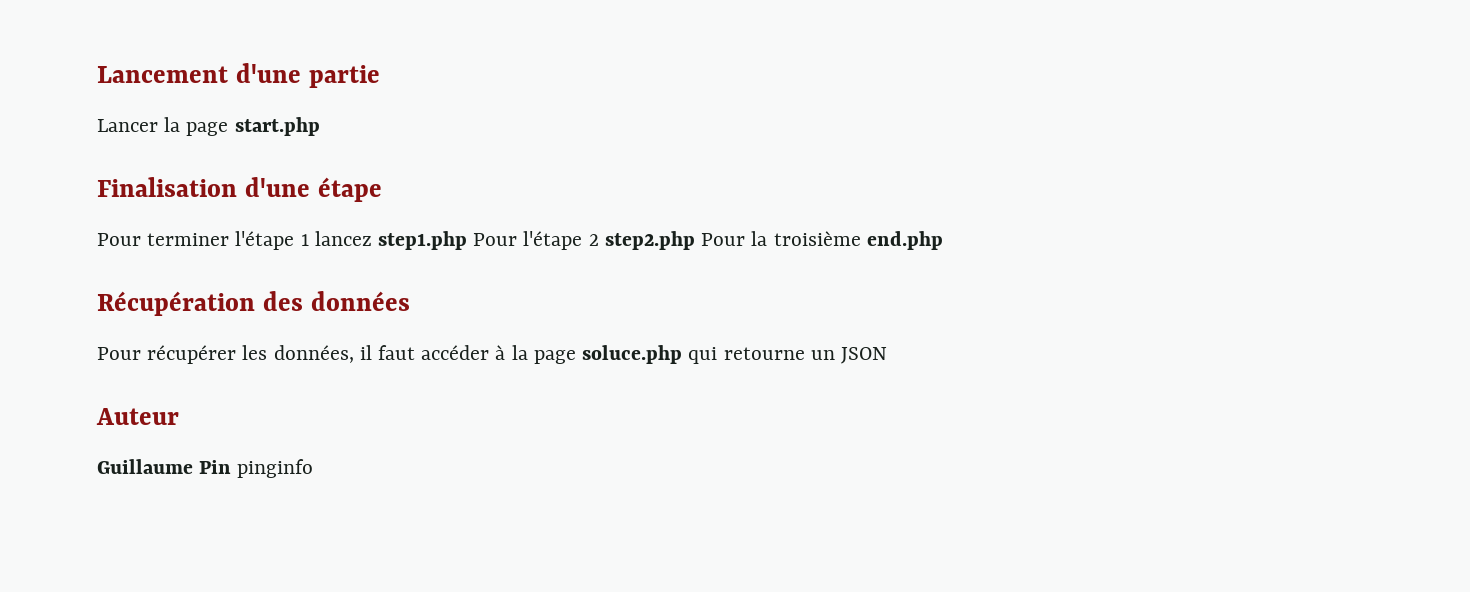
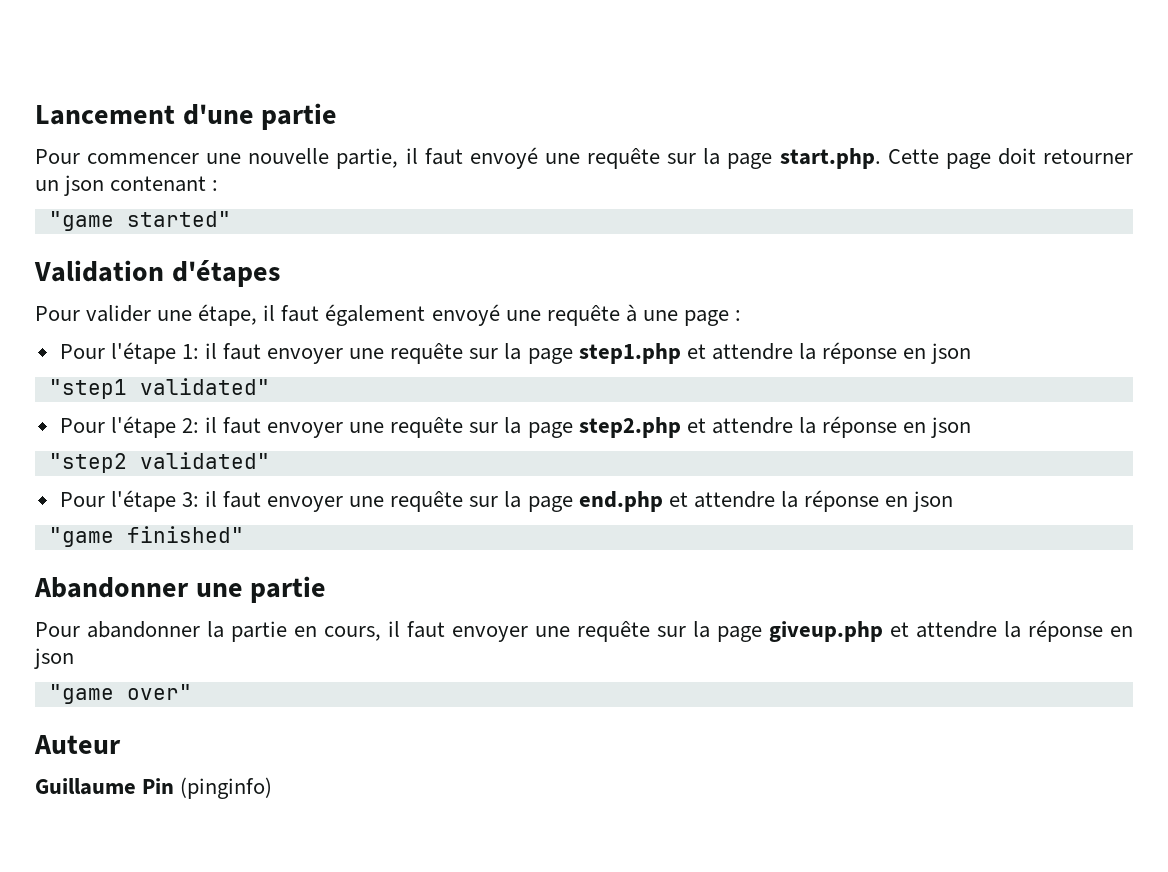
- Lancer la page start.php
- Finalisation d'une étape
- Pour terminer l'étape 1 lancez step1.php Pour l'étape 2 step2.php Pour la troisième end.php
- Récupération des données
- Pour récupérer les données, il faut accéder à la page soluce.php qui retourne un JSON
+ Pour commencer une nouvelle partie, il faut envoyé une requête sur la page start.php. Cette page doit retourner un json contenant :
+ "game started"
+ Validation d'étapes
+ Pour valider une étape, il faut également envoyé une requête à une page :
+ Pour l'étape 1: il faut envoyer une requête sur la page step1.php et attendre la réponse en json
+ "step1 validated"
+ Pour l'étape 2: il faut envoyer une requête sur la page step2.php et attendre la réponse en json
+ "step2 validated"
+ Pour l'étape 3: il faut envoyer une requête sur la page end.php et attendre la réponse en json
+ "game finished"
+ Abandonner une partie
+ Pour abandonner la partie en cours, il faut envoyer une requête sur la page giveup.php et attendre la réponse en json
+ "game over"
- Guillaume Pin pinginfo
+ Guillaume Pin (pinginfo)

